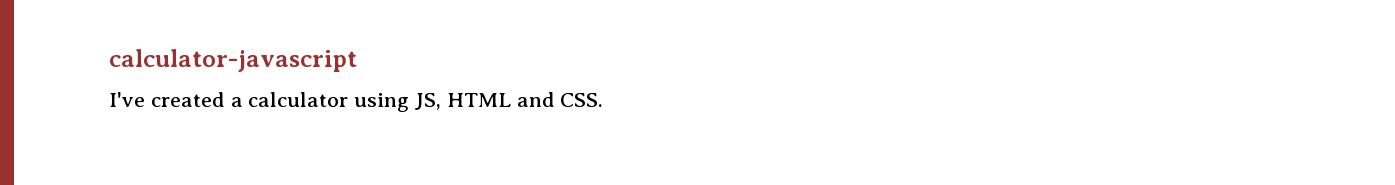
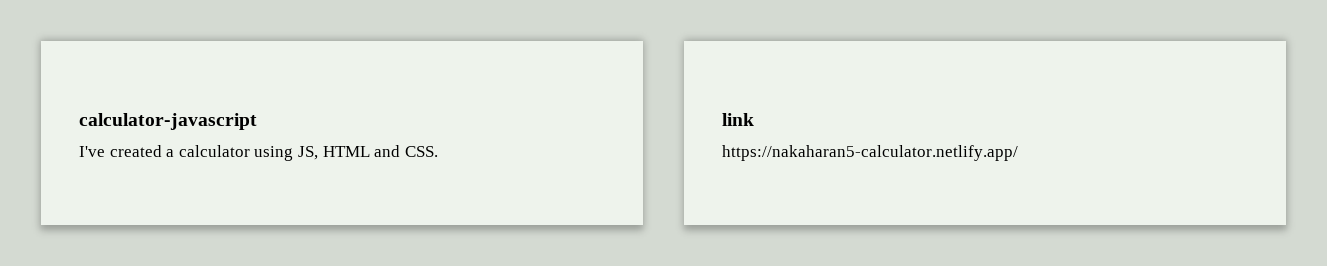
+ link
+ https://nakaharan5-calculator.netlify.app/

